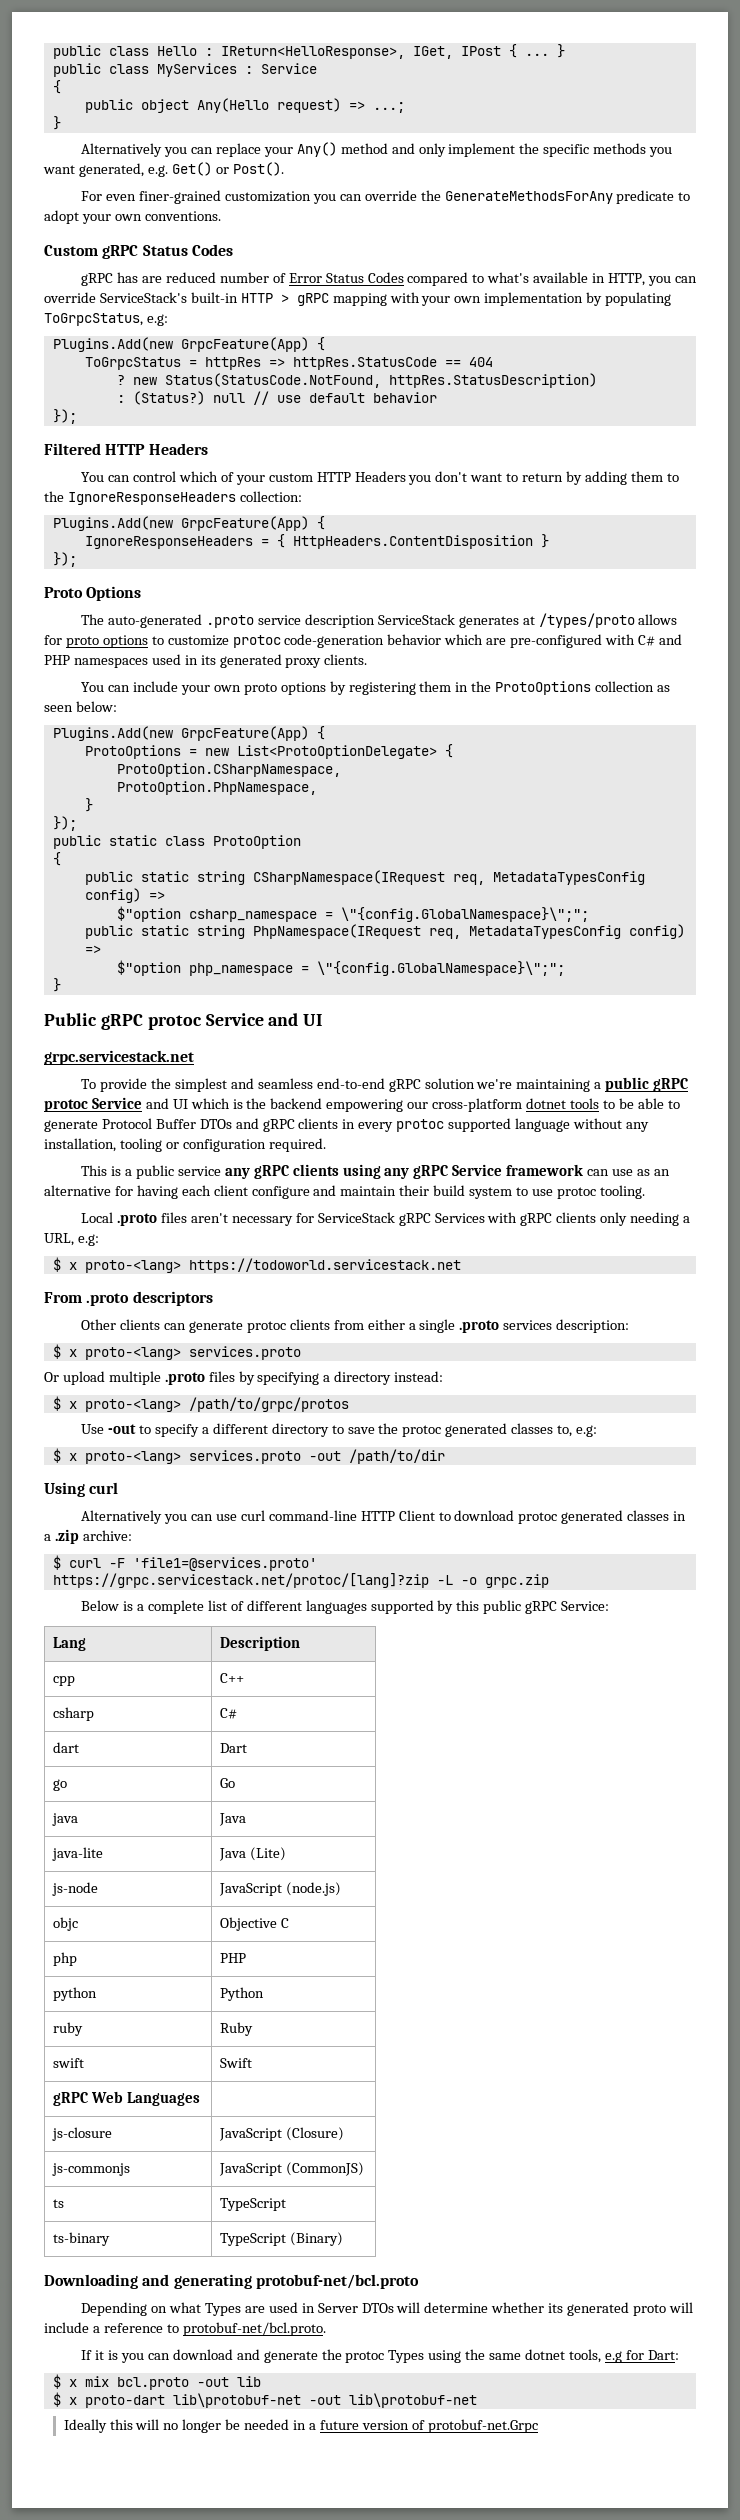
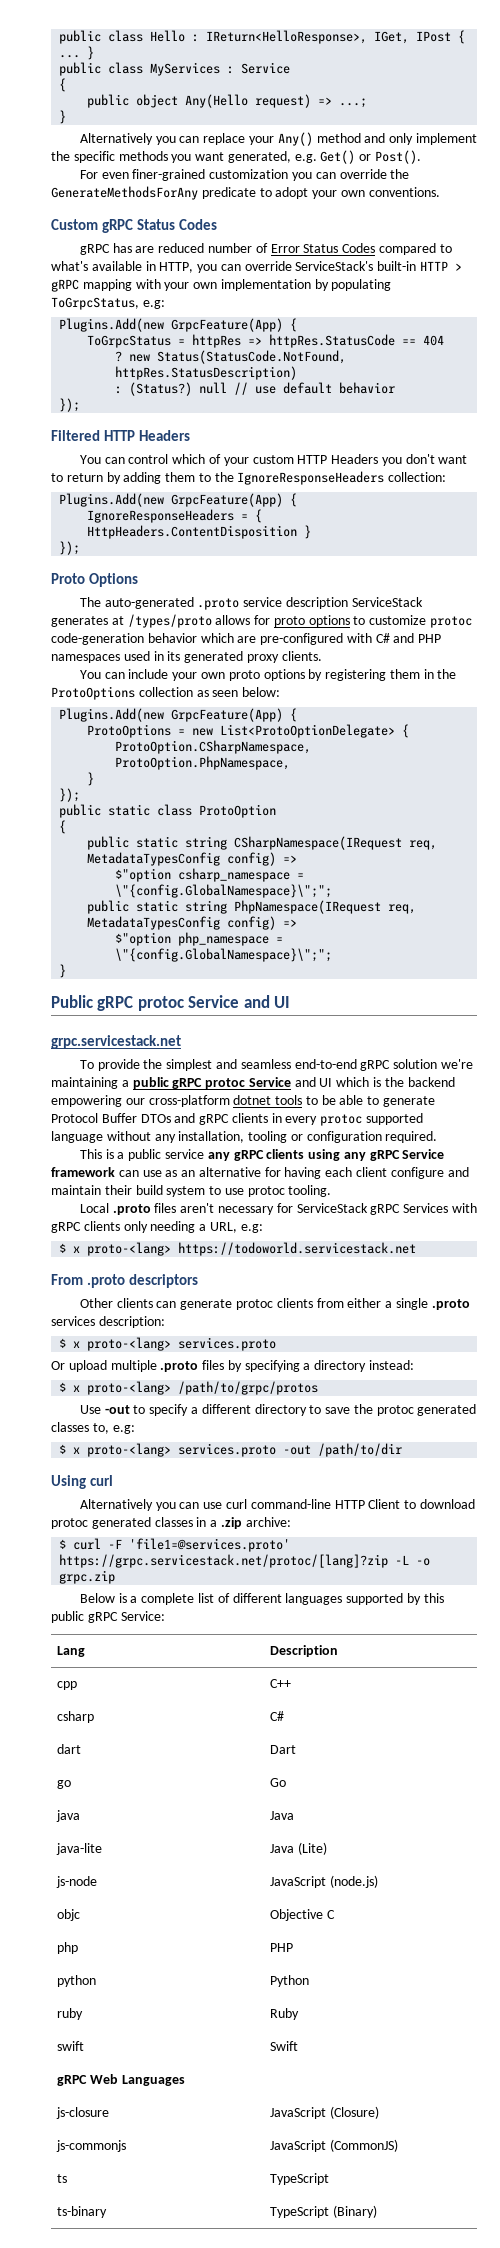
- Downloading and generating protobuf-net/bcl.proto
- Depending on what Types are used in Server DTOs will determine whether its generated proto will include a reference to protobuf-net/bcl.proto.
- If it is you can download and generate the protoc Types using the same dotnet tools, e.g for Dart:
- $ x mix bcl.proto -out lib
- $ x proto-dart lib\protobuf-net -out lib\protobuf-net
- Ideally this will no longer be needed in a future version of protobuf-net.Grpc

